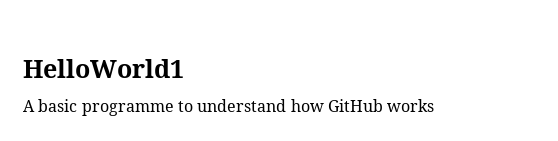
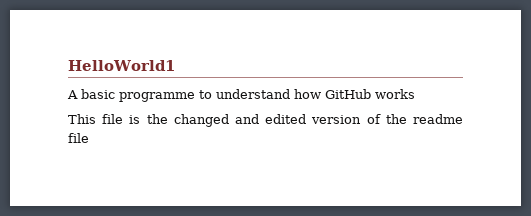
+ This file is the changed and edited version of the readme file

